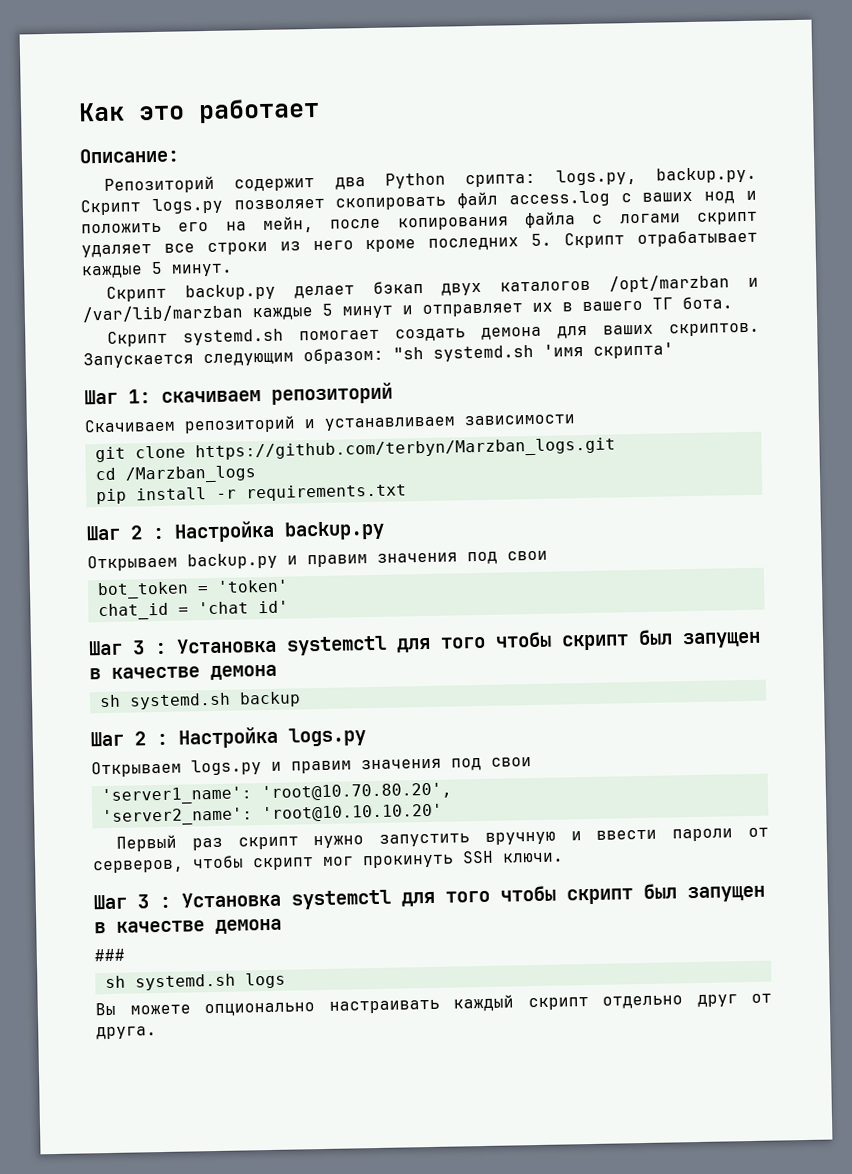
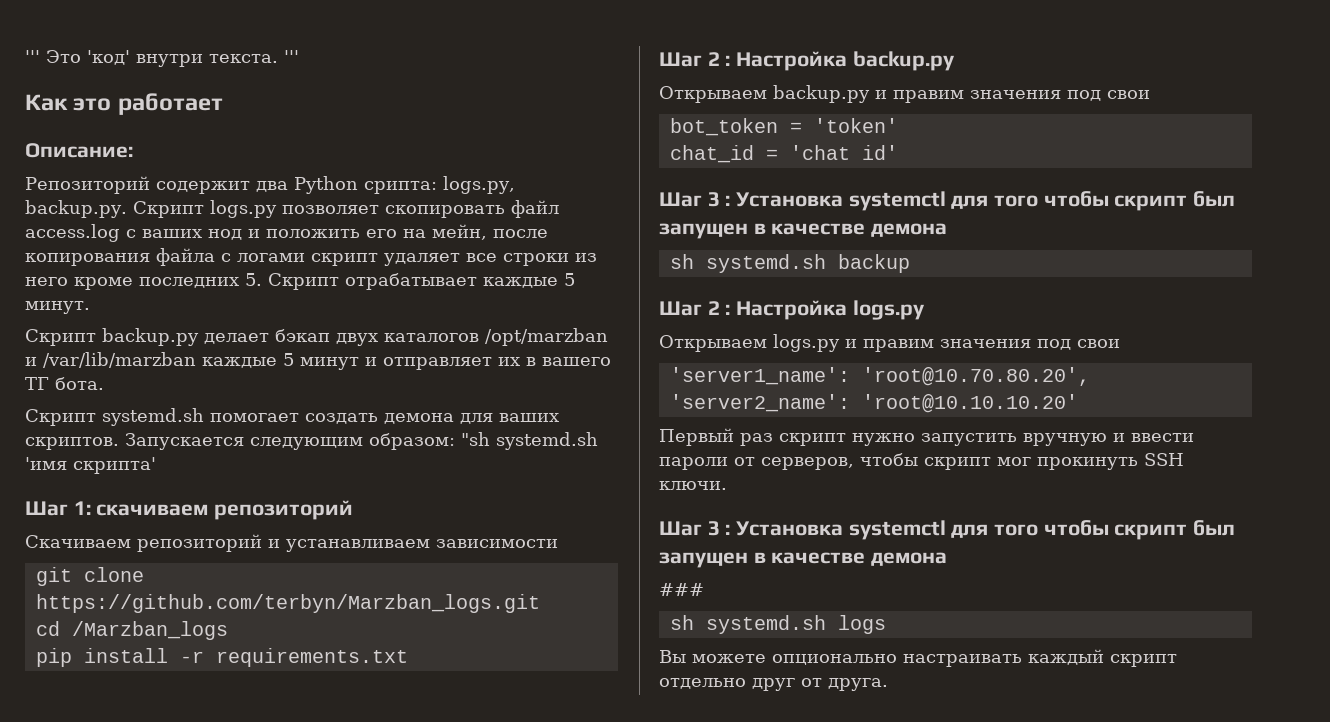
+ ''' Это 'код' внутри текста. '''

